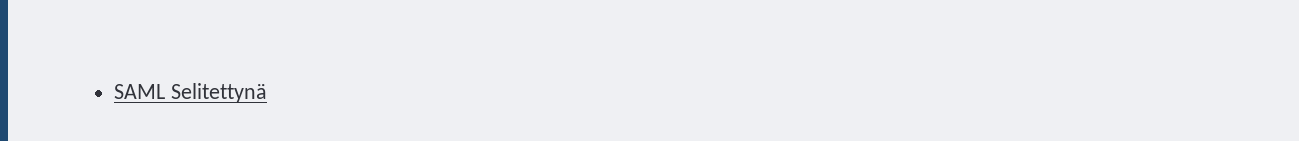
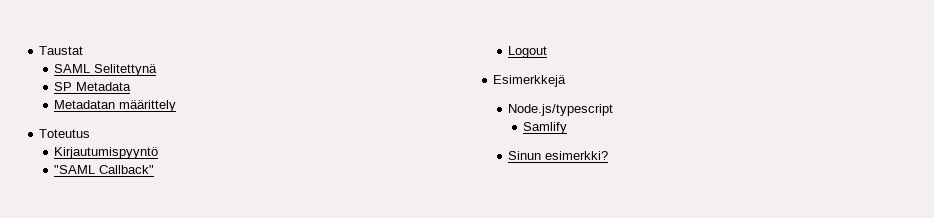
+ Taustat
+ SP Metadata
+ Metadatan määrittely
+ Toteutus
+ Kirjautumispyyntö
+ "SAML Callback"
+ Logout
+ Esimerkkejä
+ Node.js/typescript
+ Samlify
+ Sinun esimerkki?

